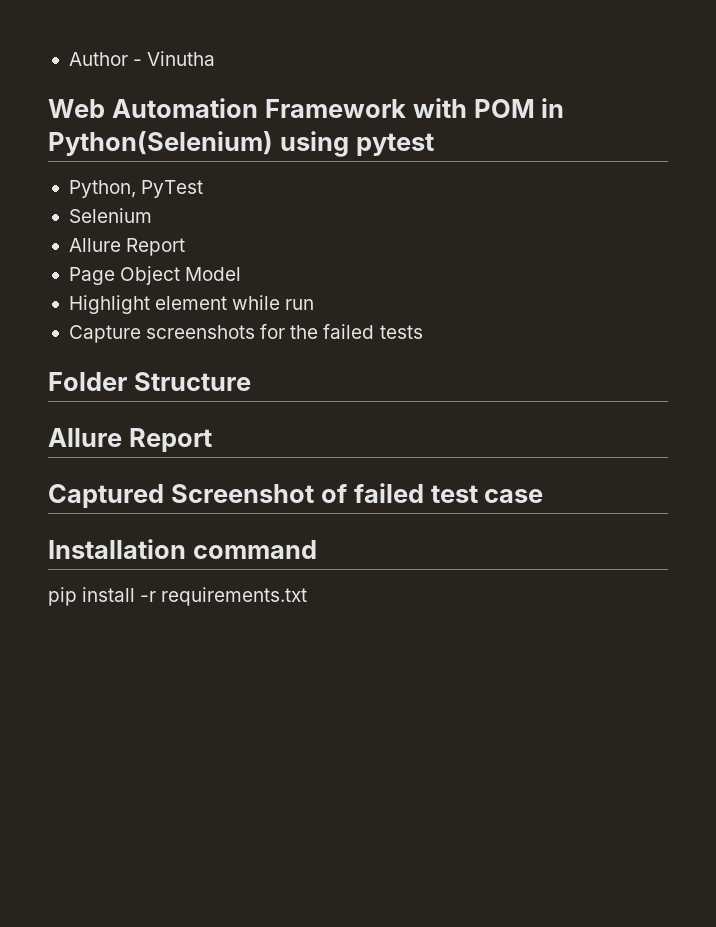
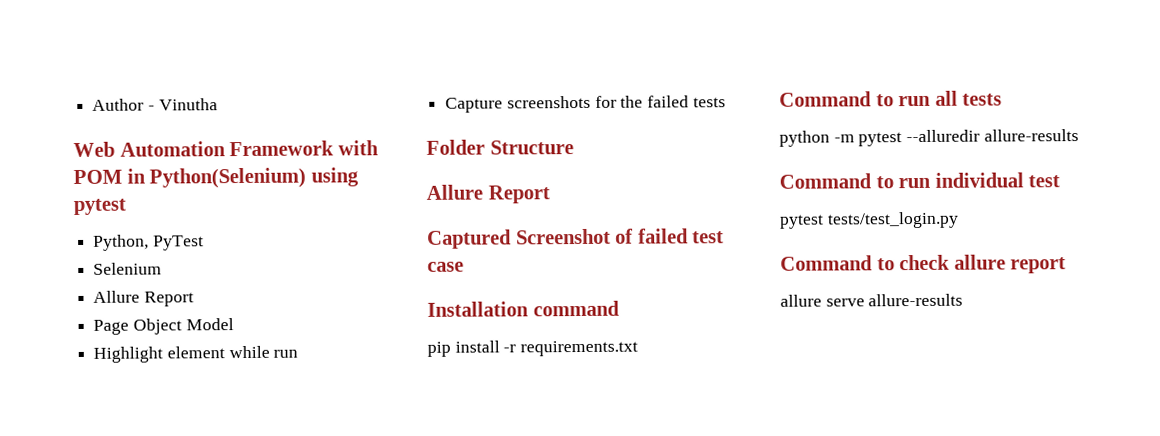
+ Command to run all tests
+ python -m pytest --alluredir allure-results
+ Command to run individual test
+ pytest tests/test_login.py
+ Command to check allure report
+ allure serve allure-results

